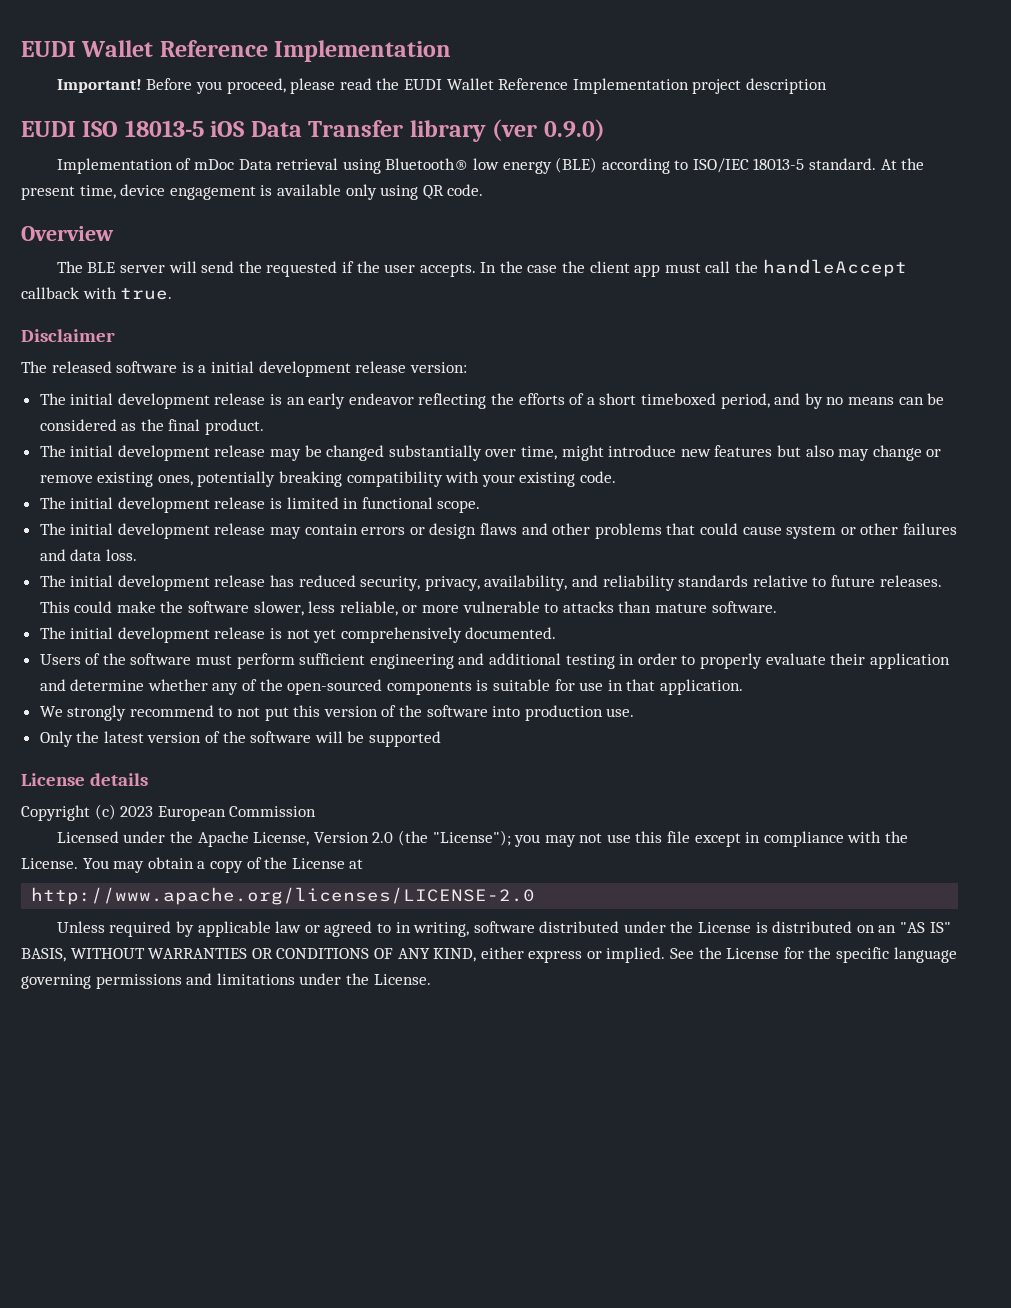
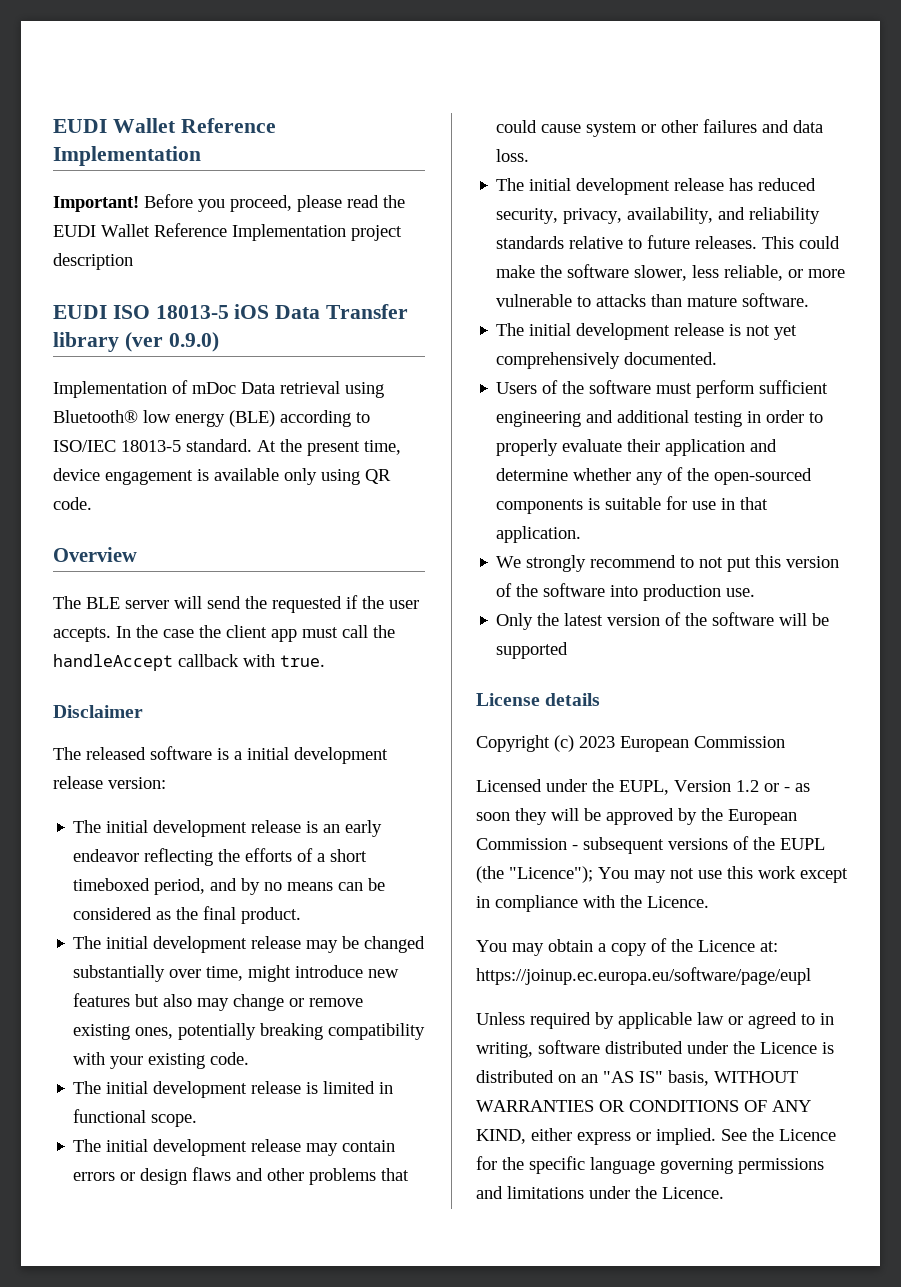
- Licensed under the Apache License, Version 2.0 (the "License"); you may not use this file except in compliance with the License. You may obtain a copy of the License at
- http://www.apache.org/licenses/LICENSE-2.0
+ Licensed under the EUPL, Version 1.2 or - as soon they will be approved by the European Commission - subsequent versions of the EUPL (the "Licence"); You may not use this work except in compliance with the Licence.
+ You may obtain a copy of the Licence at: https://joinup.ec.europa.eu/software/page/eupl
- Unless required by applicable law or agreed to in writing, software distributed under the License is distributed on an "AS IS" BASIS, WITHOUT WARRANTIES OR CONDITIONS OF ANY KIND, either express or implied.
+ Unless required by applicable law or agreed to in writing, software distributed under the Licence is distributed on an "AS IS" basis, WITHOUT WARRANTIES OR CONDITIONS OF ANY KIND, either express or implied.
- See the License for the specific language governing permissions and limitations under the License.
+ See the Licence for the specific language governing permissions and limitations under the Licence.

